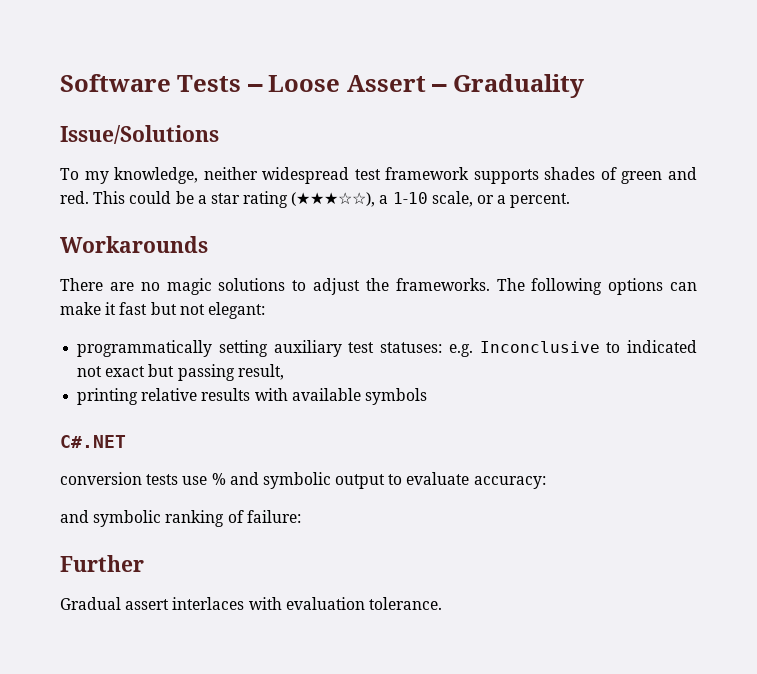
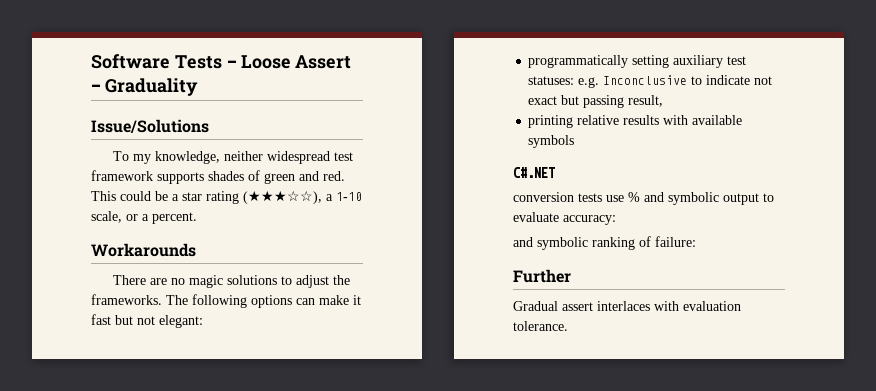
- programmatically setting auxiliary test statuses: e.g. Inconclusive to indicated not exact but passing result,
+ programmatically setting auxiliary test statuses: e.g. Inconclusive to indicate not exact but passing result,

